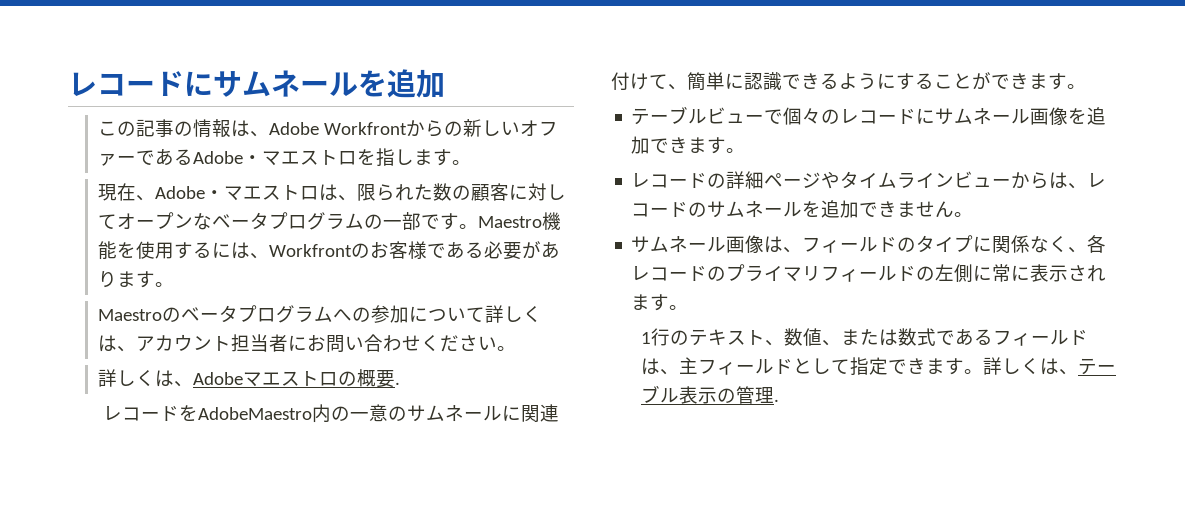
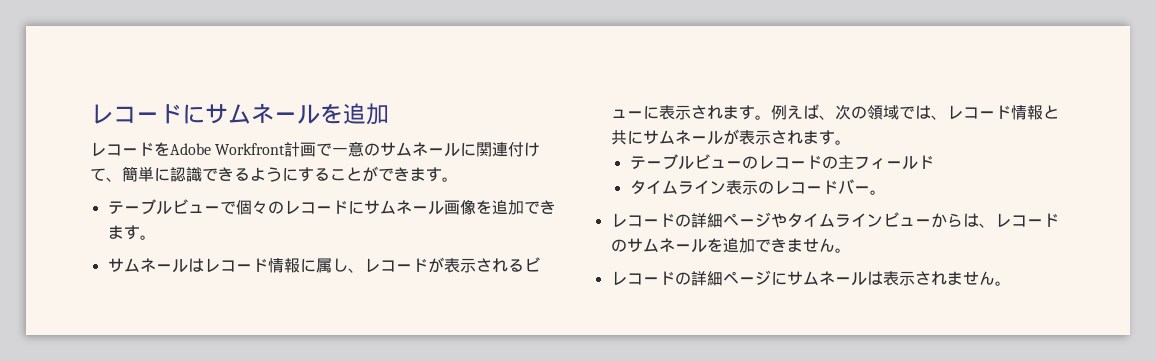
- この記事の情報は、Adobe Workfrontからの新しいオファーであるAdobe・マエストロを指します。
- 現在、Adobe・マエストロは、限られた数の顧客に対してオープンなベータプログラムの一部です。Maestro機能を使用するには、Workfrontのお客様である必要があります。
- Maestroのベータプログラムへの参加について詳しくは、アカウント担当者にお問い合わせください。
- 詳しくは、Adobeマエストロの概要.
- レコードをAdobeMaestro内の一意のサムネールに関連付けて、簡単に認識できるようにすることができます。
+ レコードをAdobe Workfront計画で一意のサムネールに関連付けて、簡単に認識できるようにすることができます。
+ サムネールはレコード情報に属し、レコードが表示されるビューに表示されます。例えば、次の領域では、レコード情報と共にサムネールが表示されます。
+ テーブルビューのレコードの主フィールド
+ タイムライン表示のレコードバー。
- サムネール画像は、フィールドのタイプに関係なく、各レコードのプライマリフィールドの左側に常に表示されます。
- 1行のテキスト、数値、または数式であるフィールドは、主フィールドとして指定できます。詳しくは、テーブル表示の管理.
+ レコードの詳細ページにサムネールは表示されません。

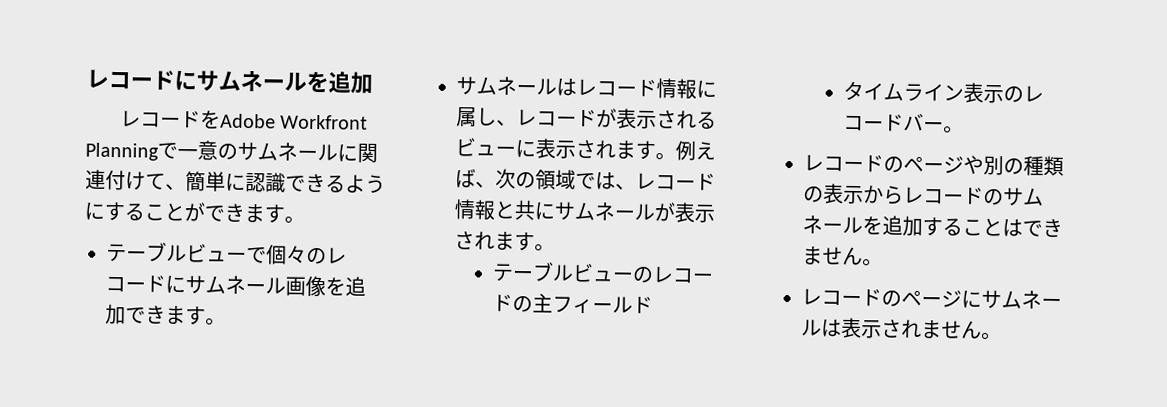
- レコードをAdobe Workfront計画で一意のサムネールに関連付けて、簡単に認識できるようにすることができます。
+ レコードをAdobe Workfront Planningで一意のサムネールに関連付けて、簡単に認識できるようにすることができます。
- レコードの詳細ページやタイムラインビューからは、レコードのサムネールを追加できません。
+ レコードのページや別の種類の表示からレコードのサムネールを追加することはできません。
- レコードの詳細ページにサムネールは表示されません。
+ レコードのページにサムネールは表示されません。

